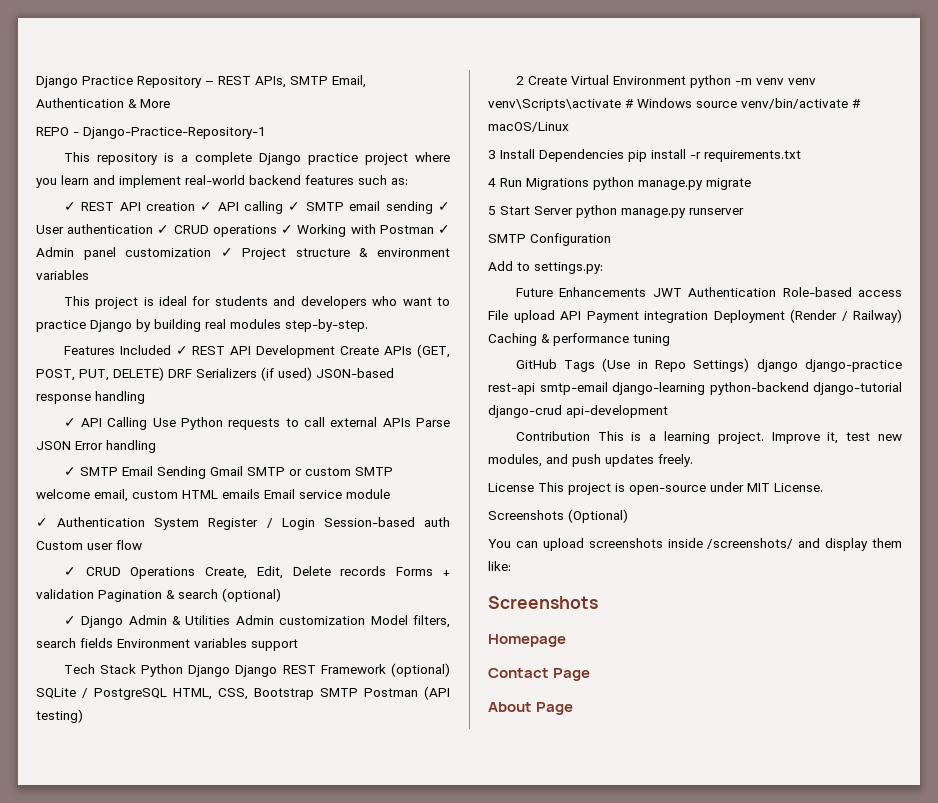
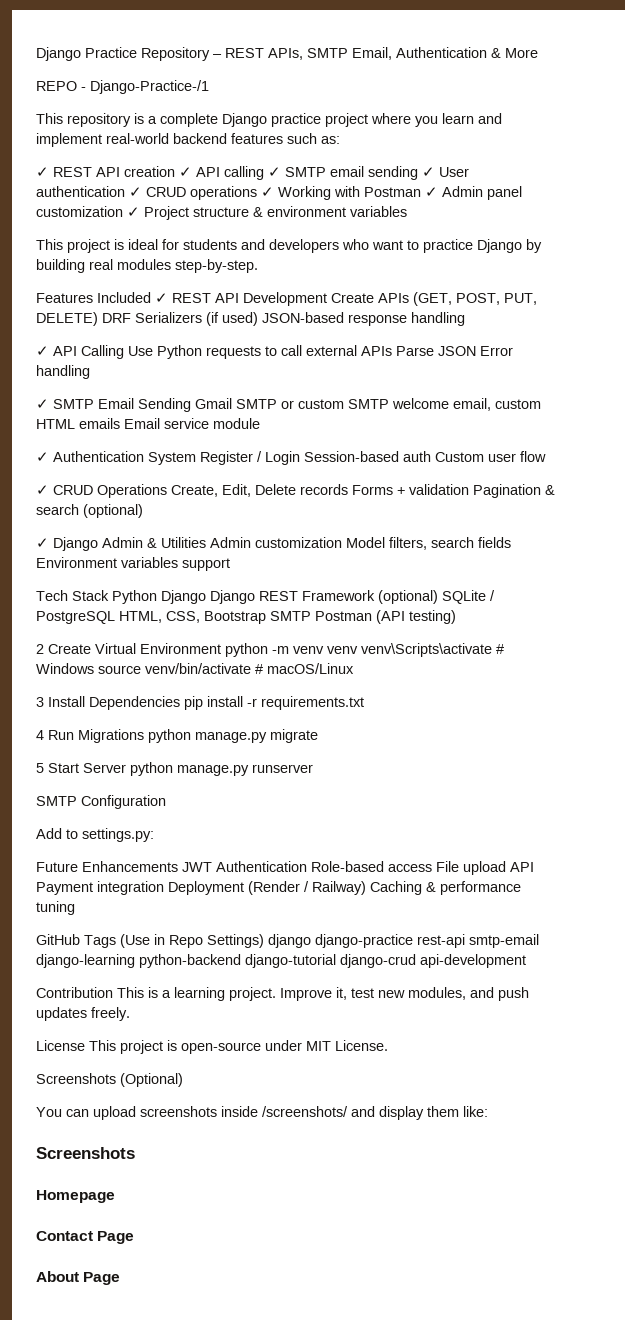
- REPO - Django-Practice-Repository-1
+ REPO - Django-Practice-/1

